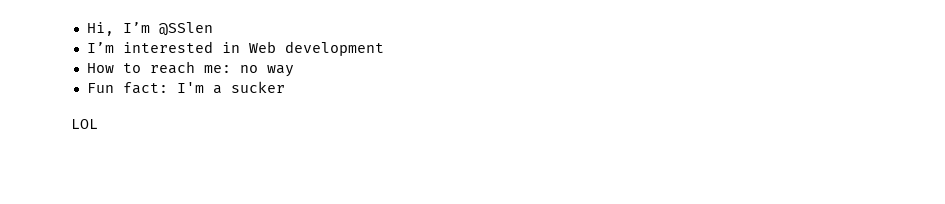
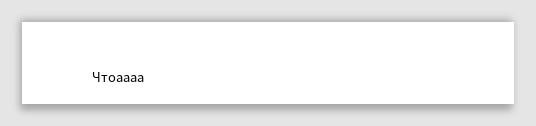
- Hi, I’m @SSlen
- I’m interested in Web development
- How to reach me: no way
- Fun fact: I'm a sucker
- LOL
+ Чтоаааа

